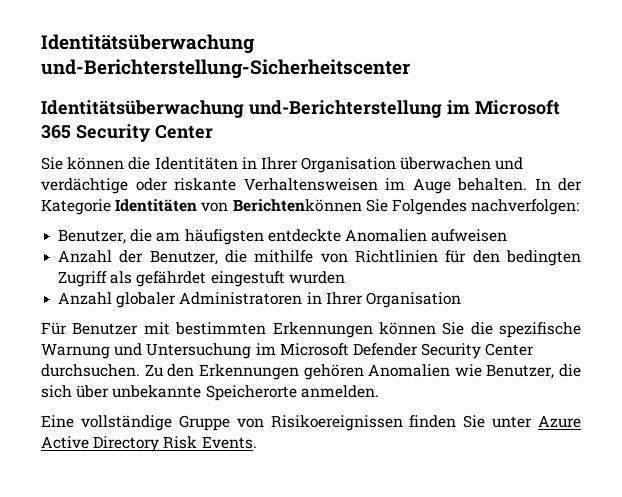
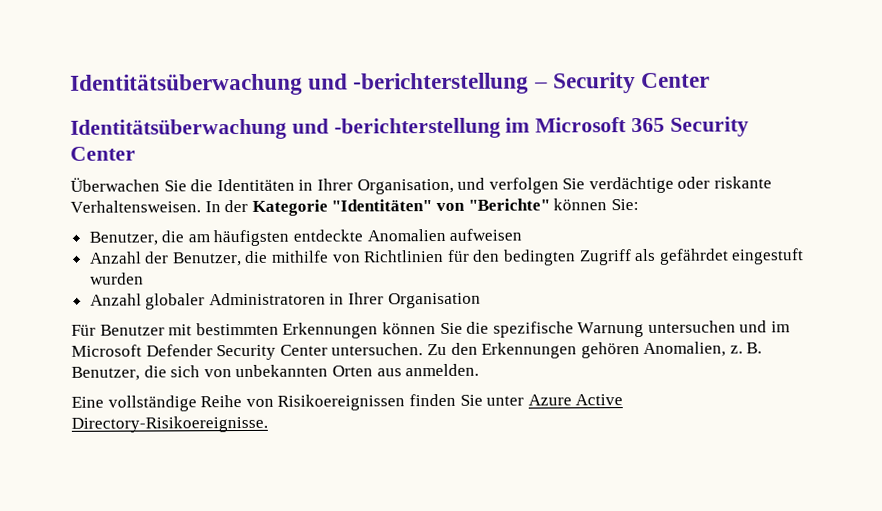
- Identitätsüberwachung und-Berichterstellung-Sicherheitscenter
- Identitätsüberwachung und-Berichterstellung im Microsoft 365 Security Center
+ Identitätsüberwachung und -berichterstellung – Security Center
+ Identitätsüberwachung und -berichterstellung im Microsoft 365 Security Center
- Sie können die Identitäten in Ihrer Organisation überwachen und verdächtige oder riskante Verhaltensweisen im Auge behalten. In der Kategorie Identitäten von Berichtenkönnen Sie Folgendes nachverfolgen:
+ Überwachen Sie die Identitäten in Ihrer Organisation, und verfolgen Sie verdächtige oder riskante Verhaltensweisen. In der Kategorie "Identitäten" von "Berichte" können Sie:
- Für Benutzer mit bestimmten Erkennungen können Sie die spezifische Warnung und Untersuchung im Microsoft Defender Security Center durchsuchen.
+ Für Benutzer mit bestimmten Erkennungen können Sie die spezifische Warnung untersuchen und im Microsoft Defender Security Center untersuchen.
- Zu den Erkennungen gehören Anomalien wie Benutzer, die sich über unbekannte Speicherorte anmelden.
+ Zu den Erkennungen gehören Anomalien, z. B. Benutzer, die sich von unbekannten Orten aus anmelden.
- Eine vollständige Gruppe von Risikoereignissen finden Sie unter Azure Active Directory Risk Events.
+ Eine vollständige Reihe von Risikoereignissen finden Sie unter Azure Active Directory-Risikoereignisse.

